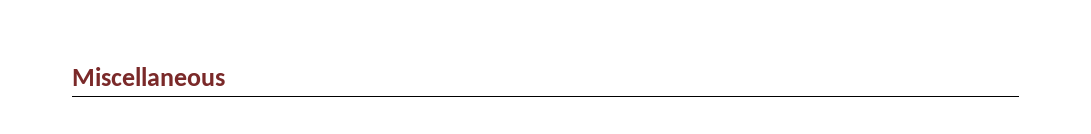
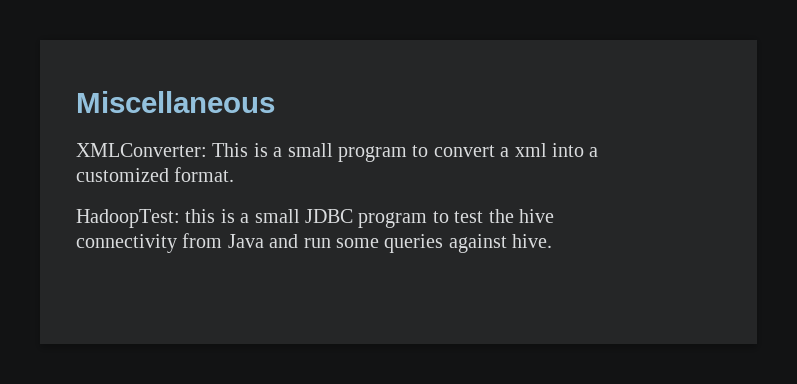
+ XMLConverter: This is a small program to convert a xml into a customized format.
+ HadoopTest: this is a small JDBC program to test the hive connectivity from Java and run some queries against hive.

